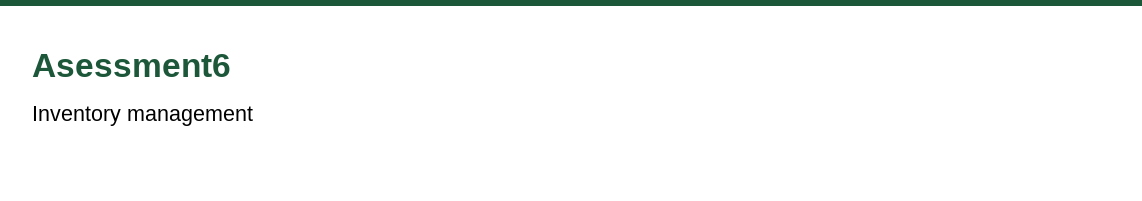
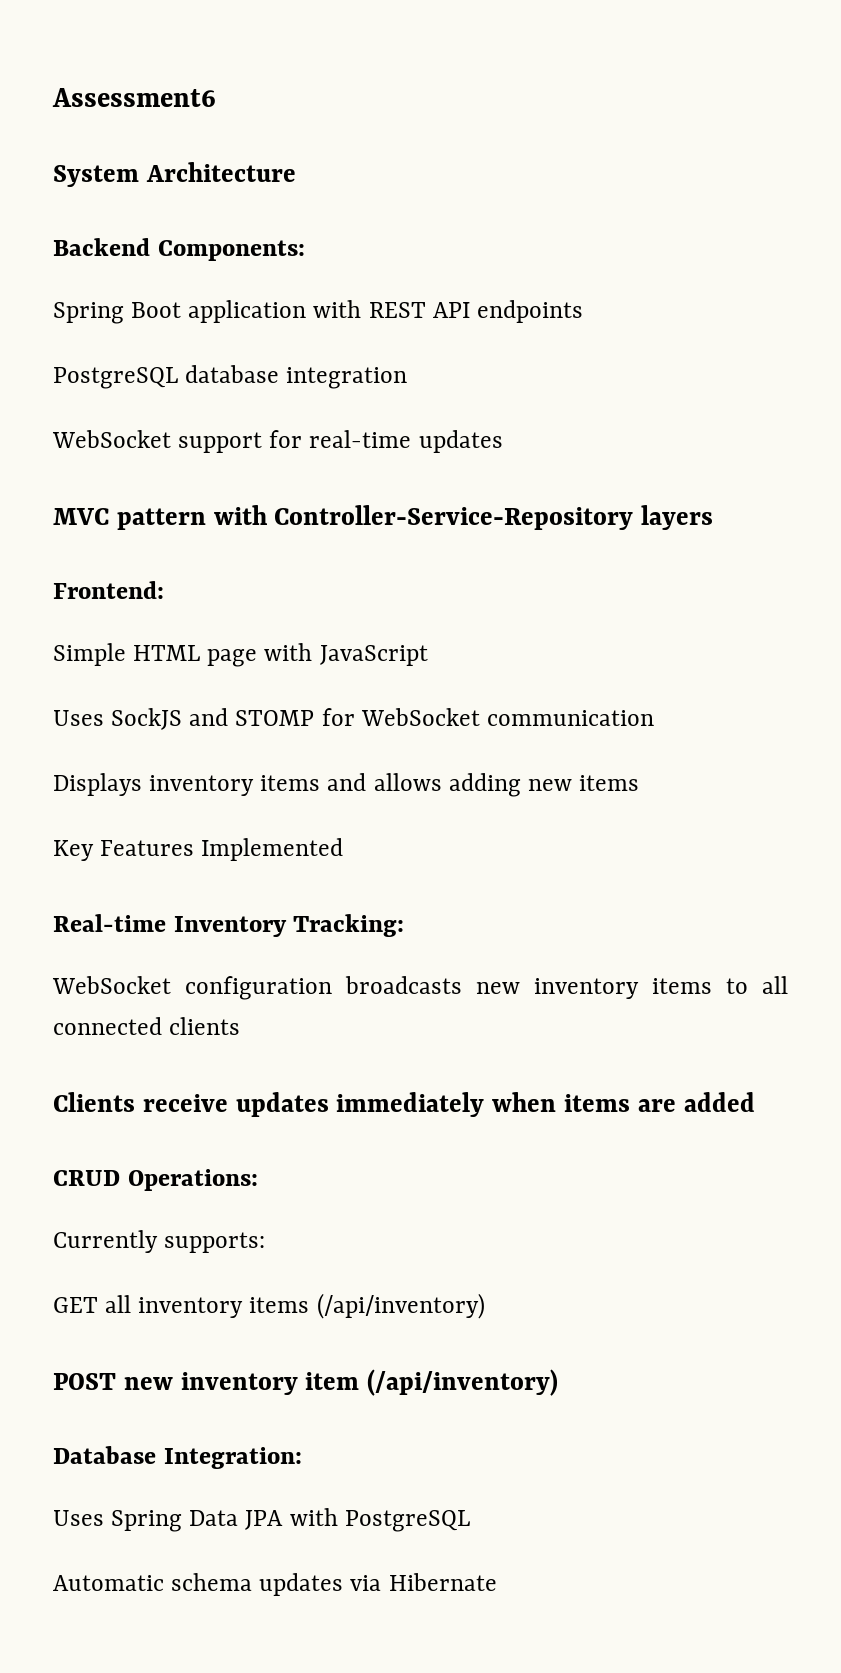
- Asessment6
- Inventory management
+ Assessment6
+ System Architecture
+ Backend Components:
+ Spring Boot application with REST API endpoints
+ PostgreSQL database integration
+ WebSocket support for real-time updates
+ MVC pattern with Controller-Service-Repository layers
+ Frontend:
+ Simple HTML page with JavaScript
+ Uses SockJS and STOMP for WebSocket communication
+ Displays inventory items and allows adding new items
+ Key Features Implemented
+ Real-time Inventory Tracking:
+ WebSocket configuration broadcasts new inventory items to all connected clients
+ Clients receive updates immediately when items are added
+ CRUD Operations:
+ Currently supports:
+ GET all inventory items (/api/inventory)
+ POST new inventory item (/api/inventory)
+ Database Integration:
+ Uses Spring Data JPA with PostgreSQL
+ Automatic schema updates via Hibernate

